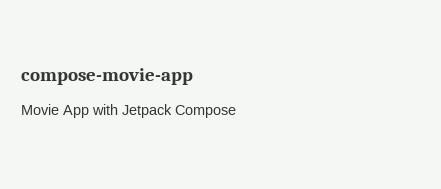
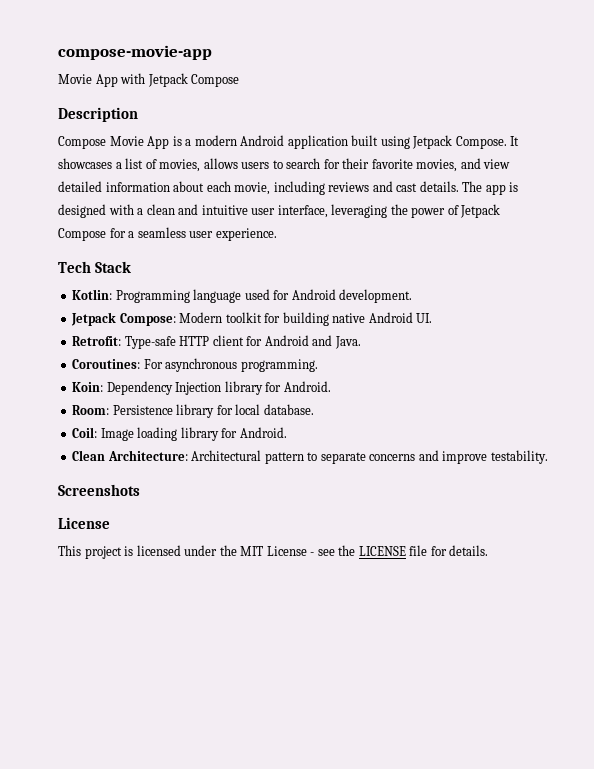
+ Description
+ Compose Movie App is a modern Android application built using Jetpack Compose. It showcases a list of movies, allows users to search for their favorite movies, and view detailed information about each movie, including reviews and cast details. The app is designed with a clean and intuitive user interface, leveraging the power of Jetpack Compose for a seamless user experience.
+ Tech Stack
+ Kotlin: Programming language used for Android development.
+ Jetpack Compose: Modern toolkit for building native Android UI.
+ Retrofit: Type-safe HTTP client for Android and Java.
+ Coroutines: For asynchronous programming.
+ Koin: Dependency Injection library for Android.
+ Room: Persistence library for local database.
+ Coil: Image loading library for Android.
+ Clean Architecture: Architectural pattern to separate concerns and improve testability.
+ Screenshots
+ License
+ This project is licensed under the MIT License - see the LICENSE file for details.

